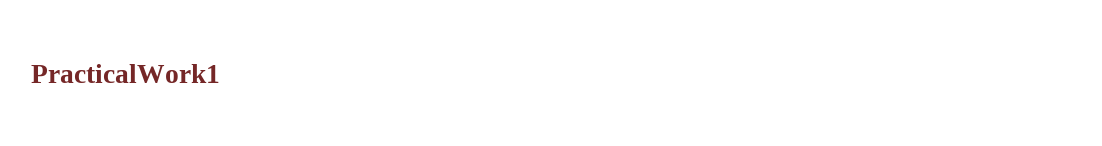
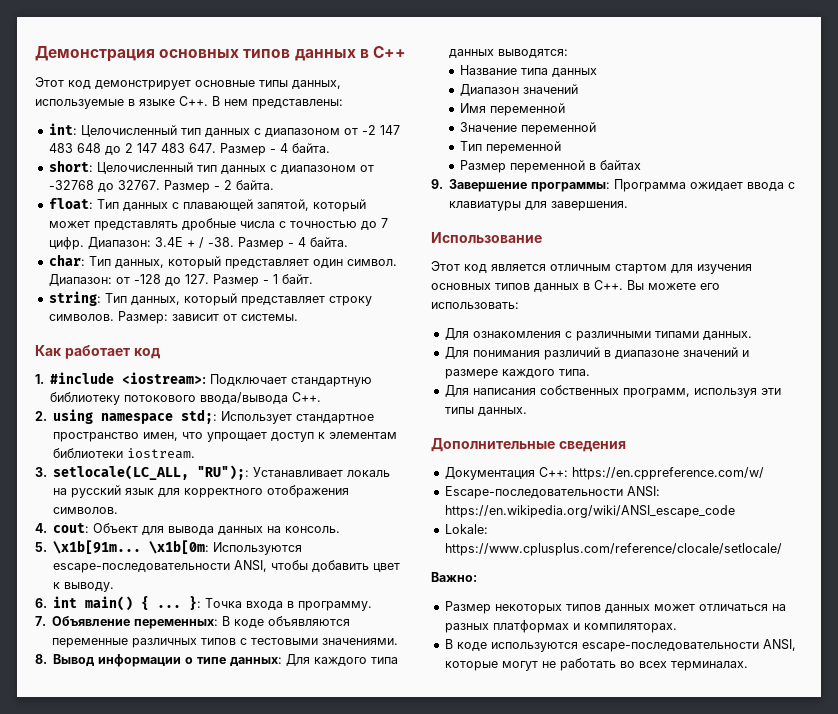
- PracticalWork1
+ Демонстрация основных типов данных в C++
+ Этот код демонстрирует основные типы данных, используемые в языке C++. В нем представлены:
+ int: Целочисленный тип данных с диапазоном от -2 147 483 648 до 2 147 483 647. Размер - 4 байта.
+ short: Целочисленный тип данных с диапазоном от -32768 до 32767. Размер - 2 байта.
+ float: Тип данных с плавающей запятой, который может представлять дробные числа с точностью до 7 цифр. Диапазон: 3.4E + / -38. Размер - 4 байта.
+ char: Тип данных, который представляет один символ. Диапазон: от -128 до 127. Размер - 1 байт.
+ string: Тип данных, который представляет строку символов. Размер: зависит от системы.
+ Как работает код
+ 1. #include <iostream>: Подключает стандартную библиотеку потокового ввода/вывода C++.
+ 2. using namespace std;: Использует стандартное пространство имен, что упрощает доступ к элементам библиотеки iostream.
+ 3. setlocale(LC_ALL, "RU");: Устанавливает локаль на русский язык для корректного отображения символов.
+ 4. cout: Объект для вывода данных на консоль.
+ 5. \x1b[91m... \x1b[0m: Используются escape-последовательности ANSI, чтобы добавить цвет к выводу.
+ 6. int main() { ... }: Точка входа в программу.
+ 7. Объявление переменных: В коде объявляются переменные различных типов с тестовыми значениями.
+ 8. Вывод информации о типе данных: Для каждого типа данных выводятся:
+ Название типа данных
+ Диапазон значений
+ Имя переменной
+ Значение переменной
+ Тип переменной
+ Размер переменной в байтах
+ 9. Завершение программы: Программа ожидает ввода с клавиатуры для завершения.
+ Использование
+ Этот код является отличным стартом для изучения основных типов данных в C++. Вы можете его использовать:
+ Для ознакомления с различными типами данных.
+ Для понимания различий в диапазоне значений и размере каждого типа.
+ Для написания собственных программ, используя эти типы данных.
+ Дополнительные сведения
+ Документация C++: https://en.cppreference.com/w/
+ Escape-последовательности ANSI: https://en.wikipedia.org/wiki/ANSI_escape_code
+ Lokale: https://www.cplusplus.com/reference/clocale/setlocale/
+ Важно:
+ Размер некоторых типов данных может отличаться на разных платформах и компиляторах.
+ В коде используются escape-последовательности ANSI, которые могут не работать во всех терминалах.

